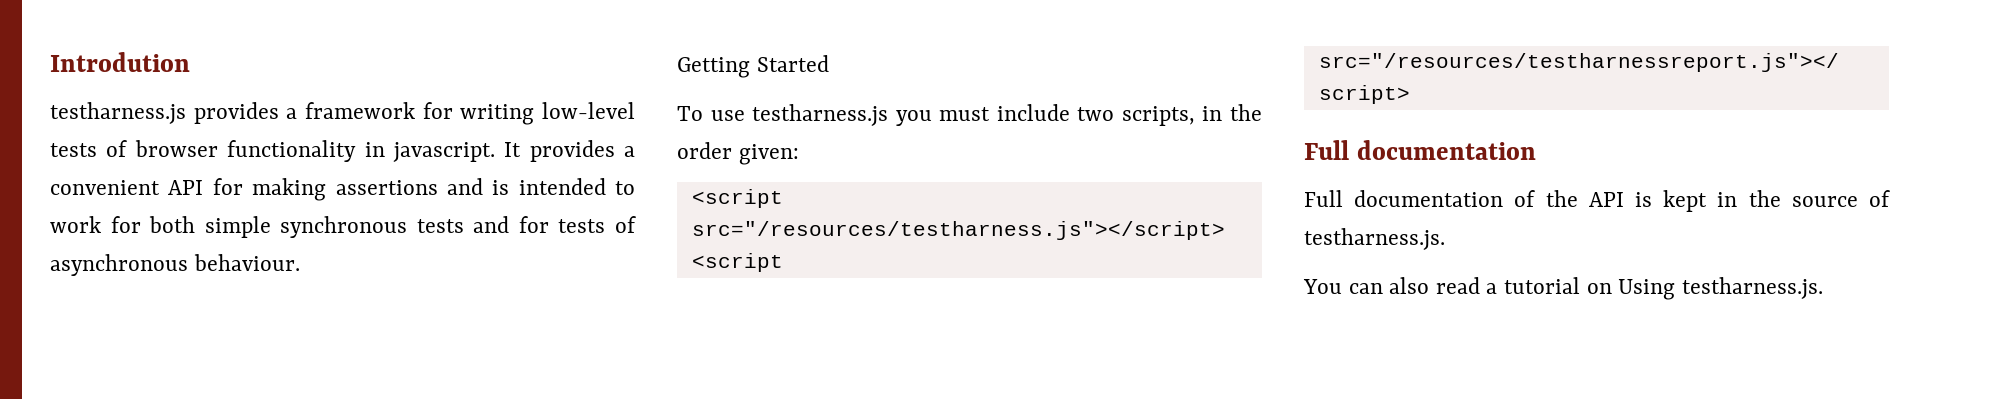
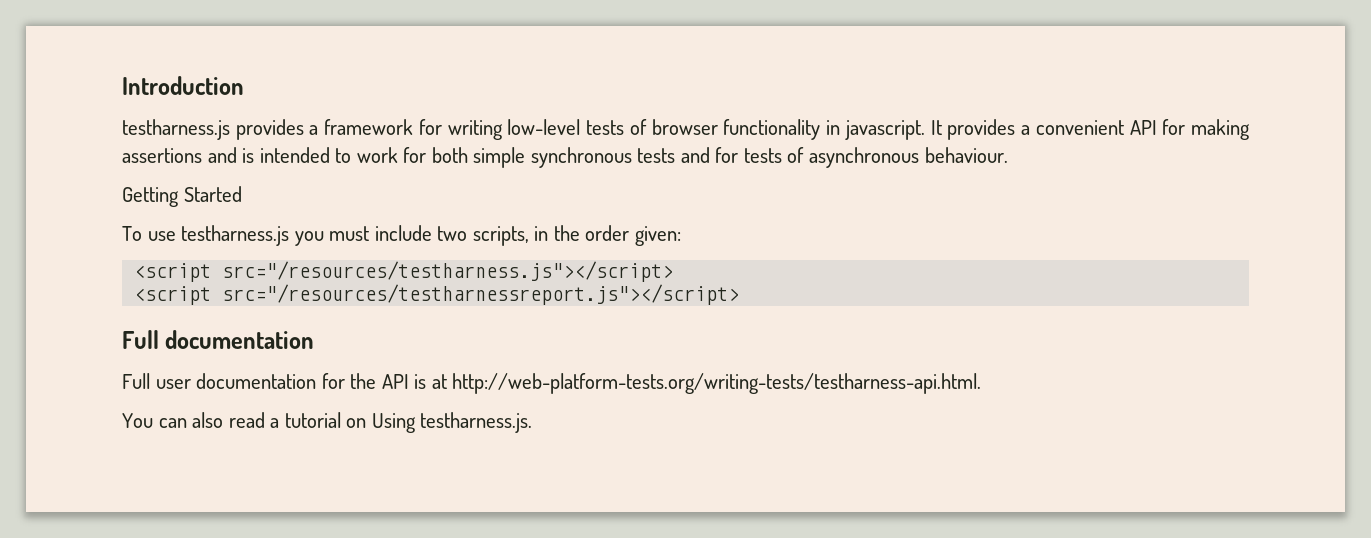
- Introdution
+ Introduction
- Full documentation of the API is kept in the source of testharness.js.
+ Full user documentation for the API is at http://web-platform-tests.org/writing-tests/testharness-api.html.

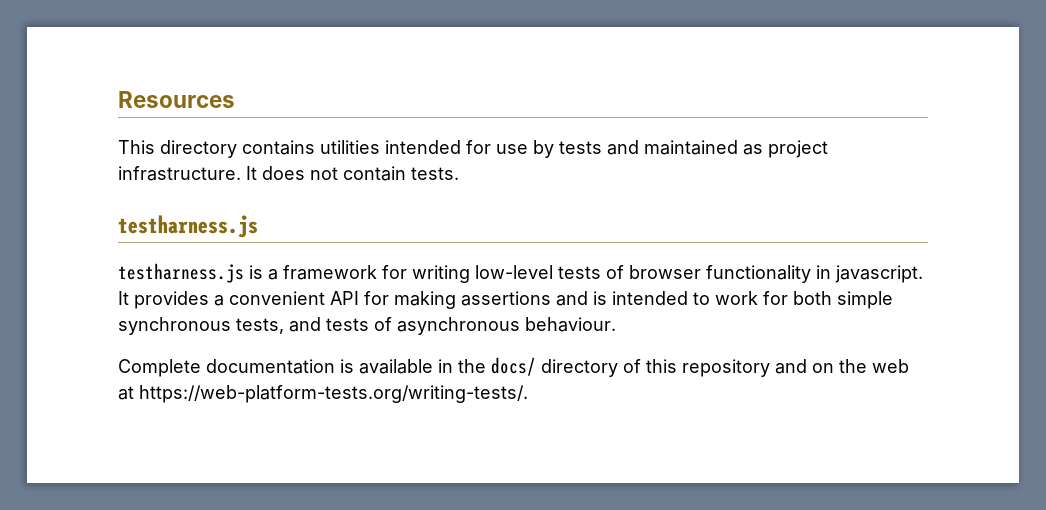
- Introduction
- testharness.js provides a framework for writing low-level tests of browser functionality in javascript.
+ Resources
+ This directory contains utilities intended for use by tests and maintained as project infrastructure. It does not contain tests.
+ testharness.js
+ testharness.js is a framework for writing low-level tests of browser functionality in javascript.
- It provides a convenient API for making assertions and is intended to work for both simple synchronous tests and for tests of asynchronous behaviour.
+ It provides a convenient API for making assertions and is intended to work for both simple synchronous tests, and tests of asynchronous behaviour.
- Getting Started
- To use testharness.js you must include two scripts, in the order given:
- <script src="/resources/testharness.js"></script>
- <script src="/resources/testharnessreport.js"></script>
- Full documentation
- Full user documentation for the API is at http://web-platform-tests.org/writing-tests/testharness-api.html.
- You can also read a tutorial on Using testharness.js.
+ Complete documentation is available in the docs/ directory of this repository and on the web at https://web-platform-tests.org/writing-tests/.

